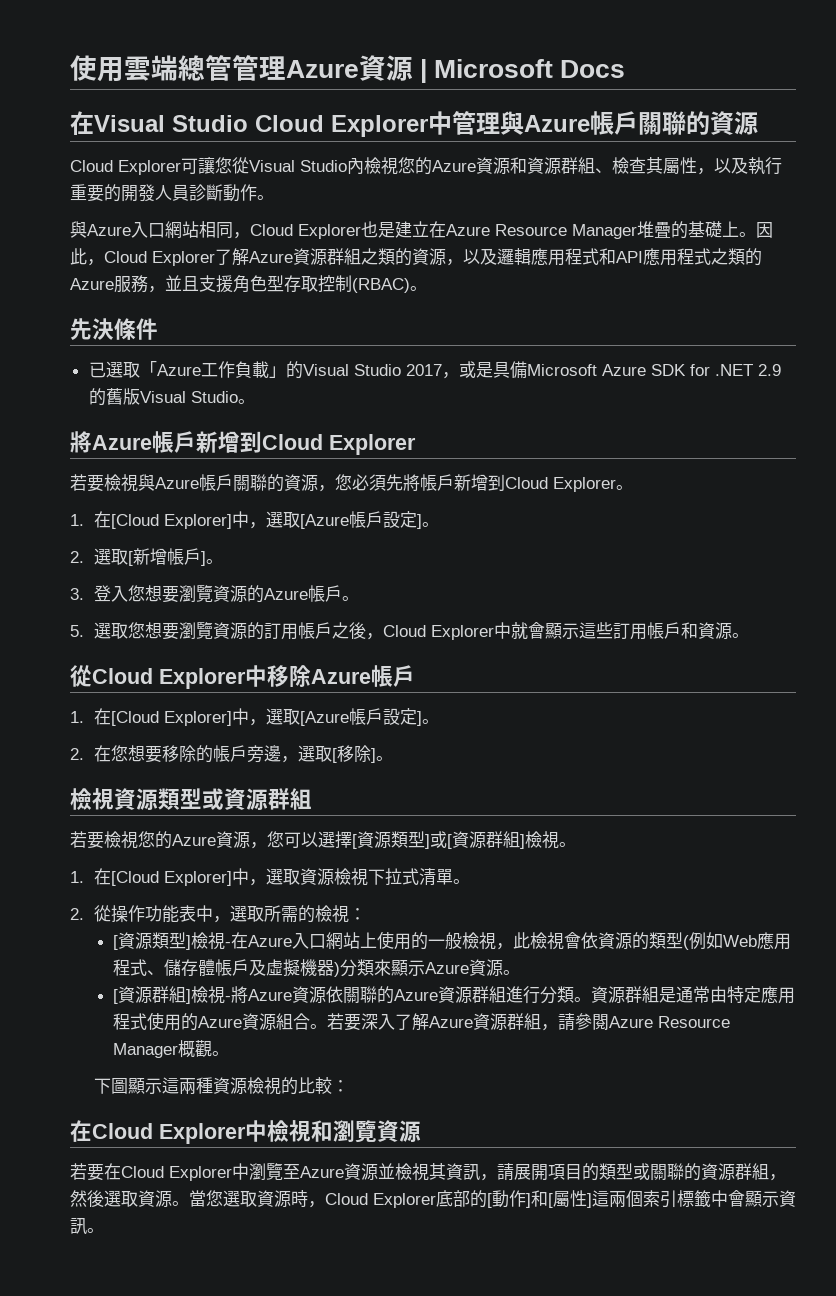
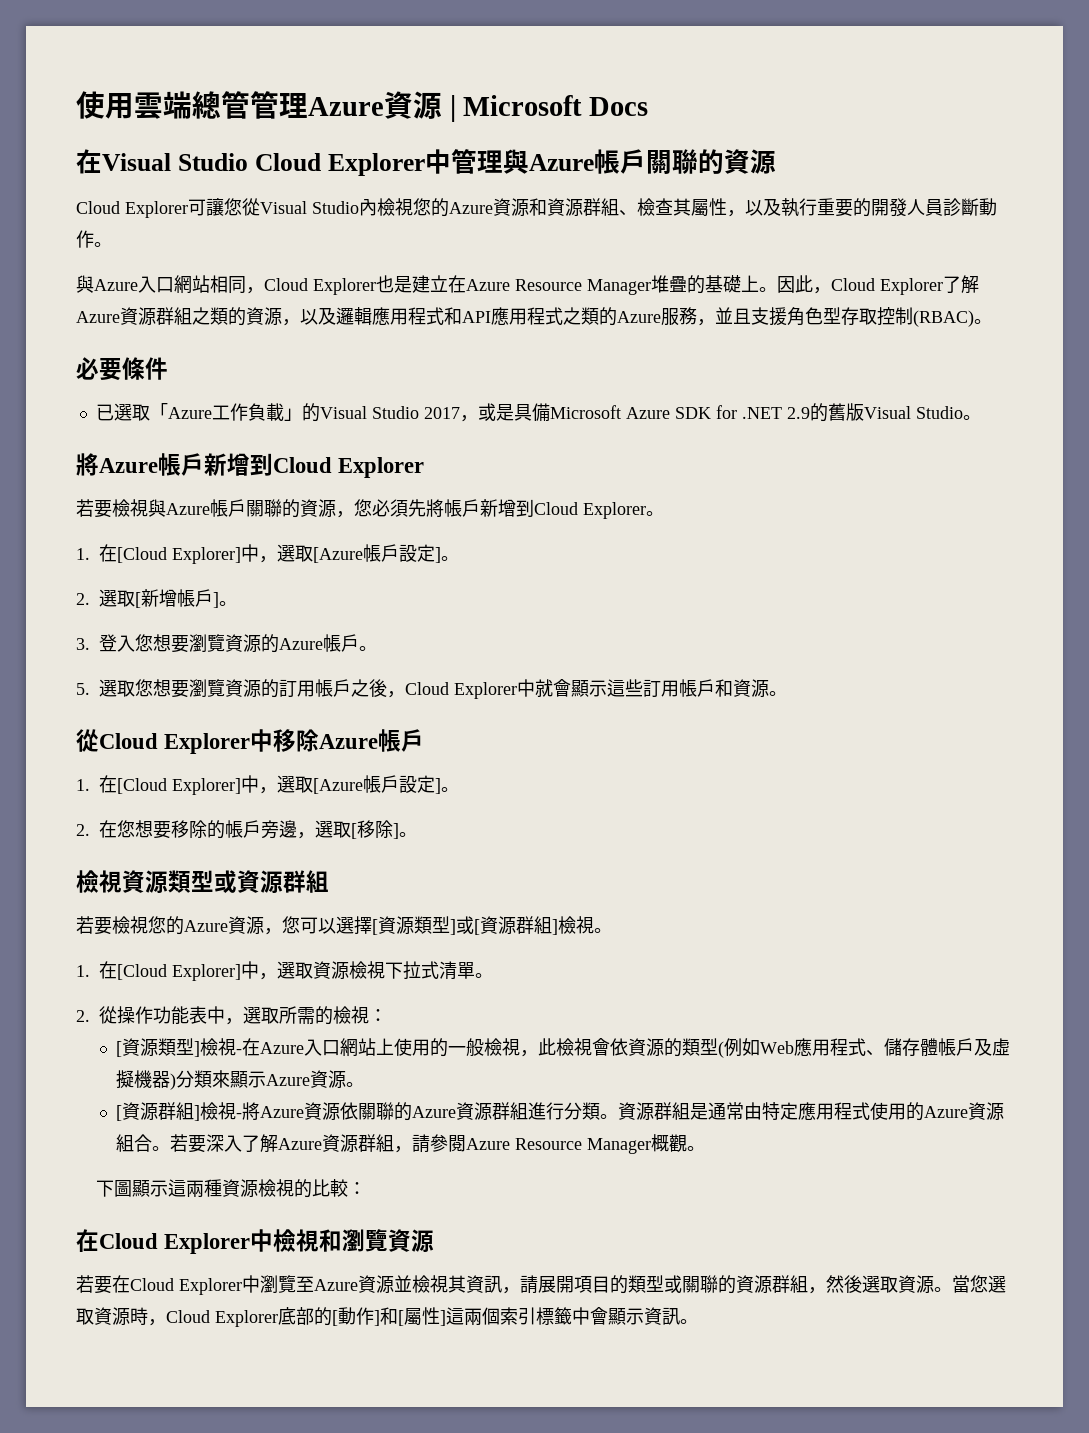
- 先決條件
+ 必要條件

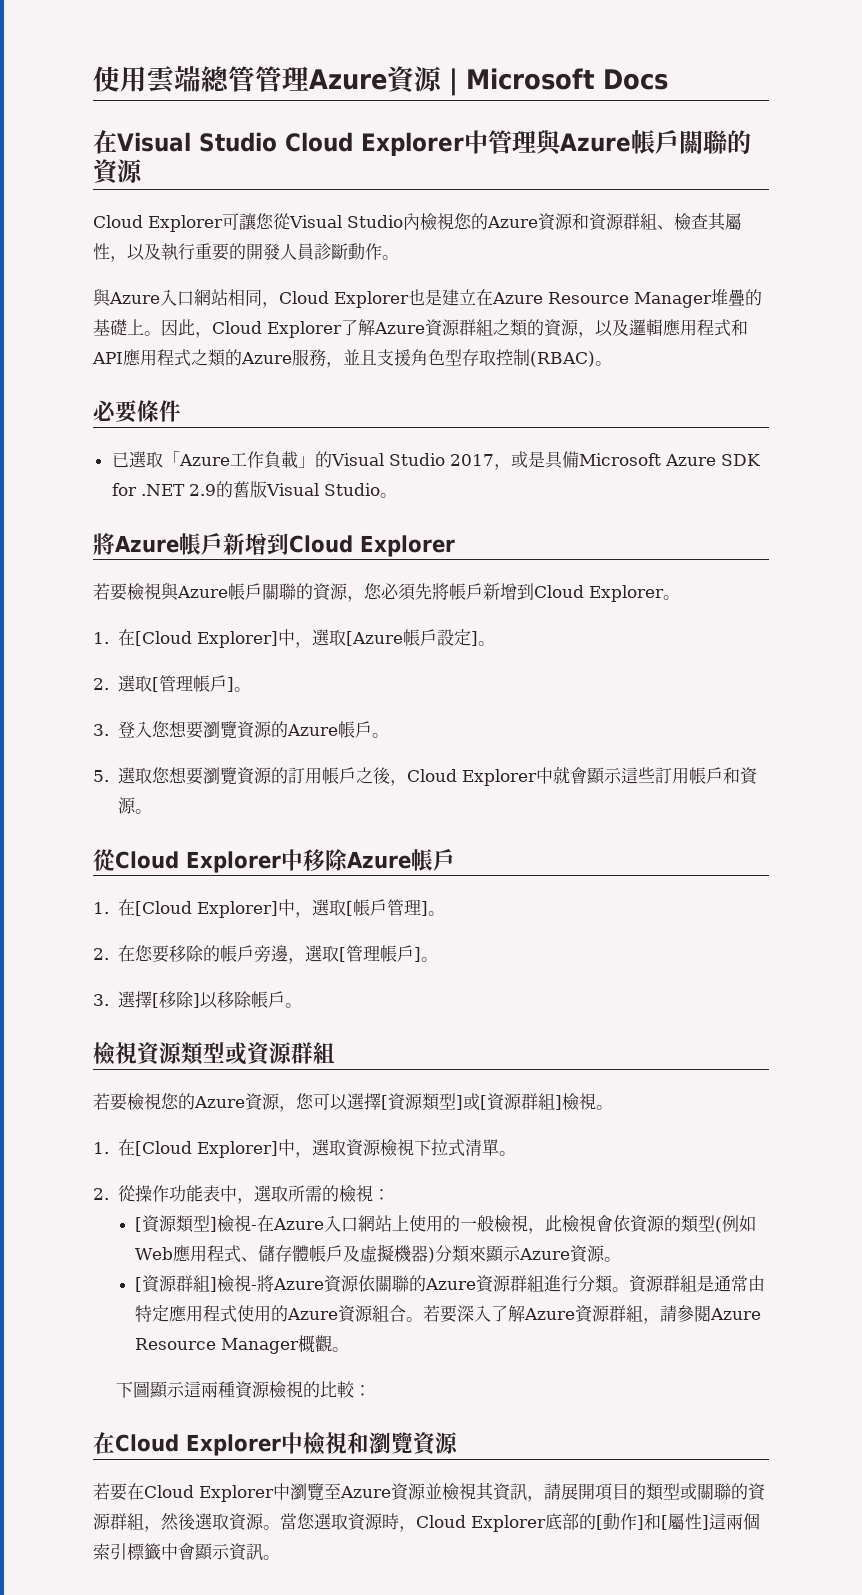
- 2.選取[新增帳戶]。
+ 2.選取[管理帳戶]。
  從Cloud Explorer中移除Azure帳戶
- 1.在[Cloud Explorer]中，選取[Azure帳戶設定]。
+ 1.在[Cloud Explorer]中，選取[帳戶管理]。
- 2.在您想要移除的帳戶旁邊，選取[移除]。
+ 2.在您要移除的帳戶旁邊，選取[管理帳戶]。
+ 3.選擇[移除]以移除帳戶。

